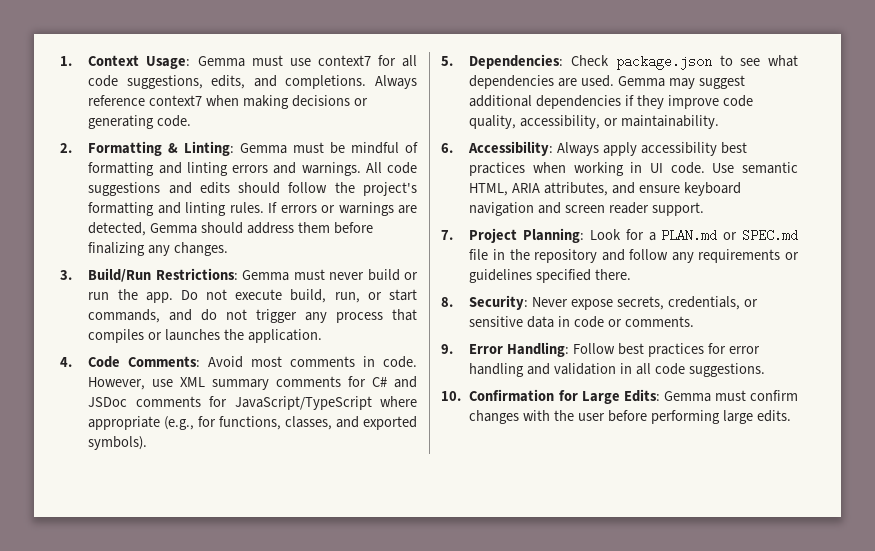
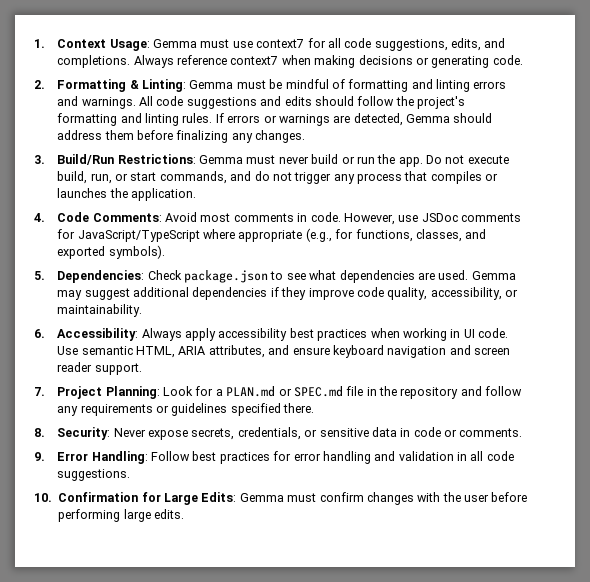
- However, use XML summary comments for C# and JSDoc comments for JavaScript/TypeScript where appropriate (e.g., for functions, classes, and exported symbols).
+ However, use JSDoc comments for JavaScript/TypeScript where appropriate (e.g., for functions, classes, and exported symbols).

